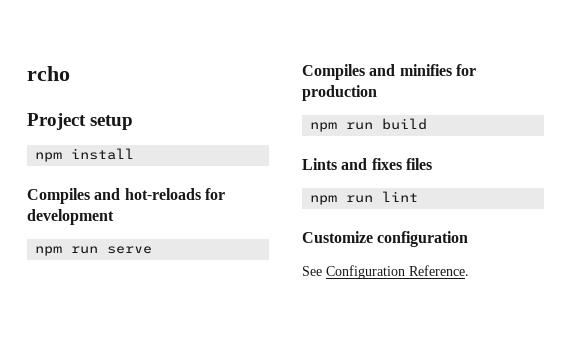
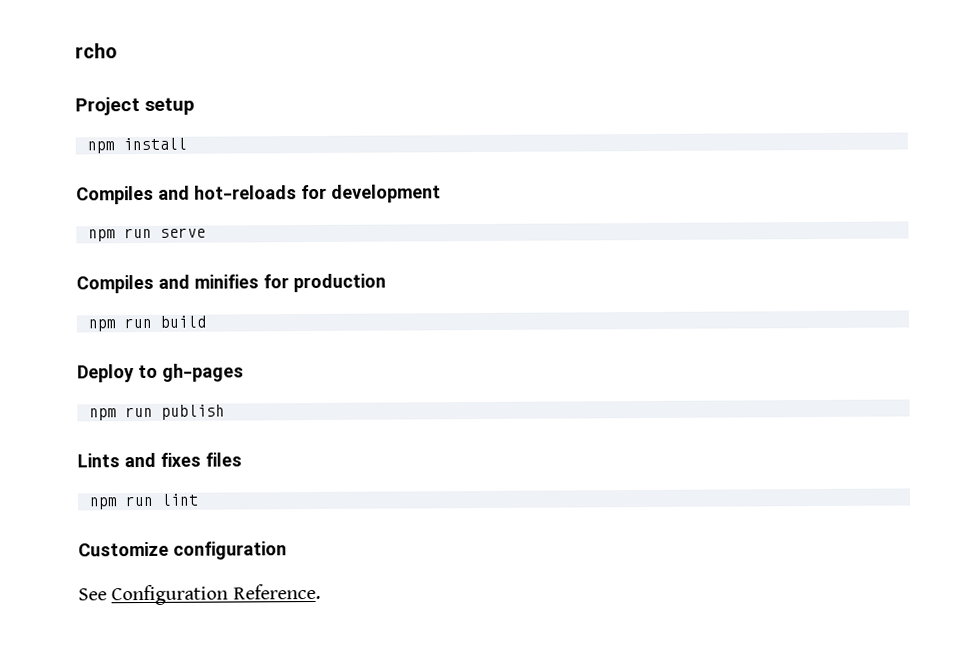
+ Deploy to gh-pages
+ npm run publish

